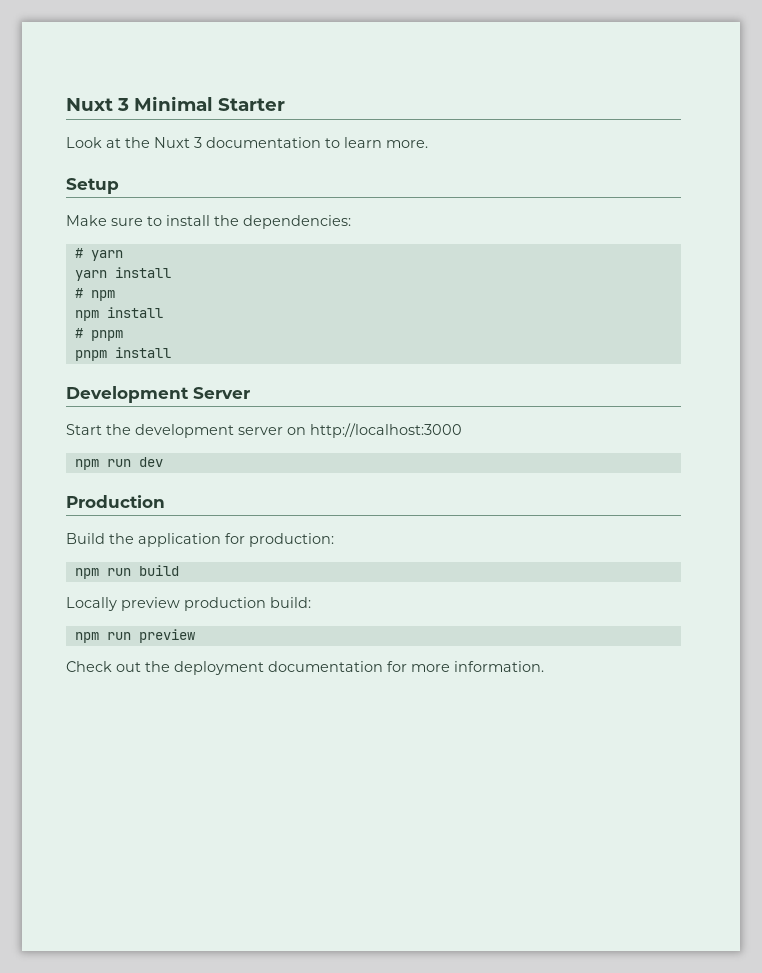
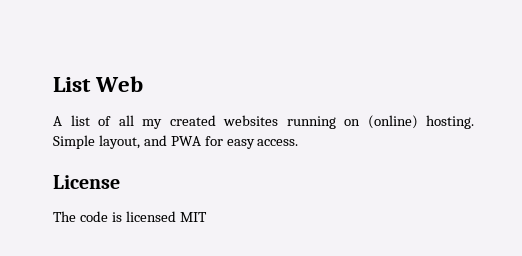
- Nuxt 3 Minimal Starter
- Look at the Nuxt 3 documentation to learn more.
- Setup
- Make sure to install the dependencies:
- # yarn
- yarn install
- # npm
- npm install
- # pnpm
- pnpm install
- Development Server
- Start the development server on http://localhost:3000
- npm run dev
- Production
- Build the application for production:
- npm run build
- Locally preview production build:
- npm run preview
- Check out the deployment documentation for more information.
+ List Web
+ A list of all my created websites running on (online) hosting. Simple layout, and PWA for easy access.
+ License
+ The code is licensed MIT

